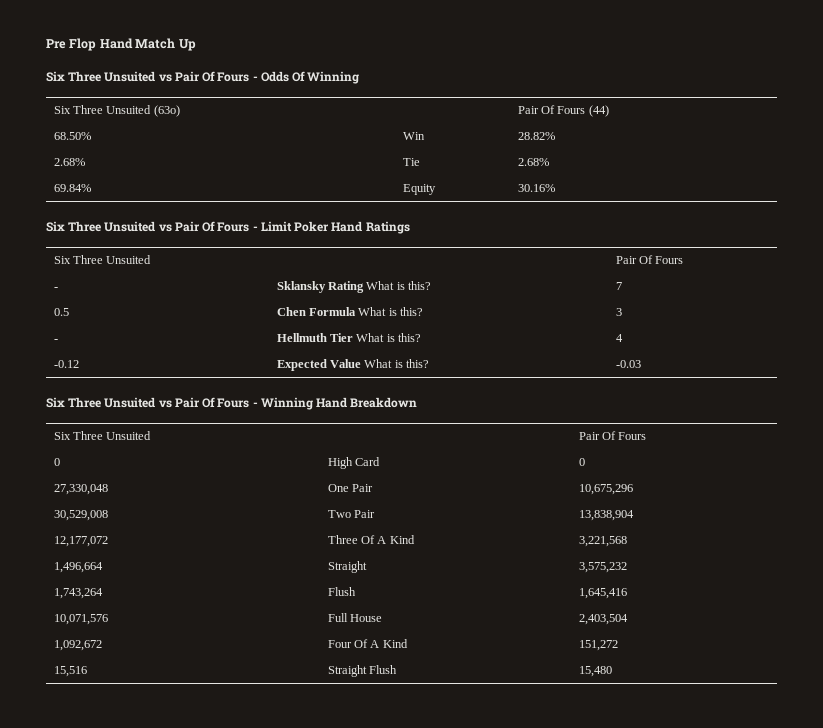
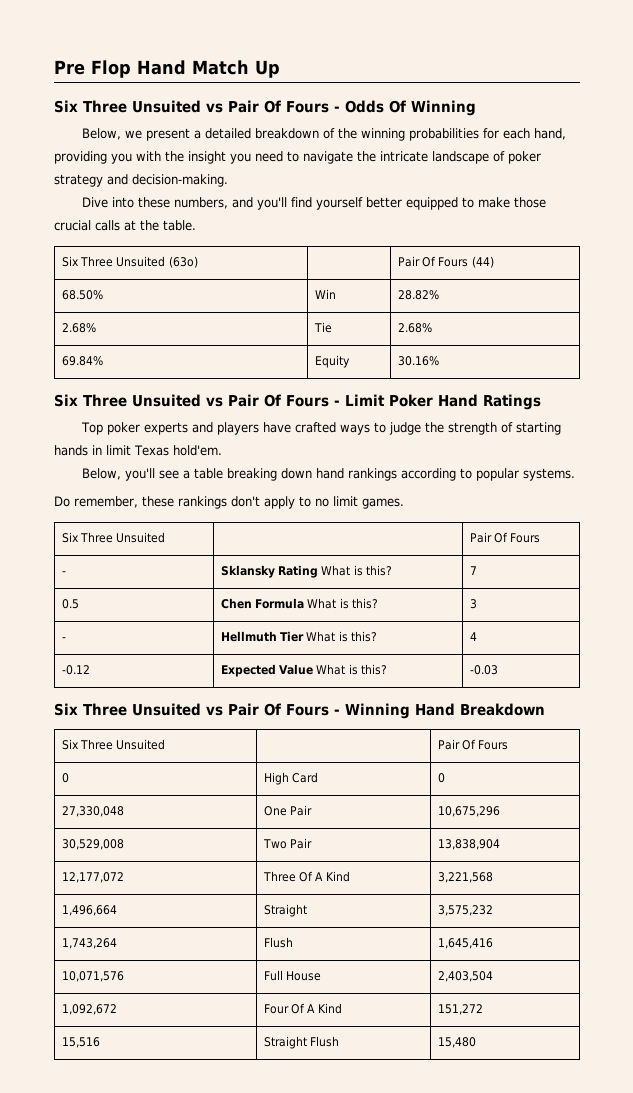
+ Below, we present a detailed breakdown of the winning probabilities for each hand, providing you with the insight you need to navigate the intricate landscape of poker strategy and decision-making.
+ Dive into these numbers, and you'll find yourself better equipped to make those crucial calls at the table.
+ Top poker experts and players have crafted ways to judge the strength of starting hands in limit Texas hold'em.
+ Below, you'll see a table breaking down hand rankings according to popular systems.
+ Do remember, these rankings don't apply to no limit games.

